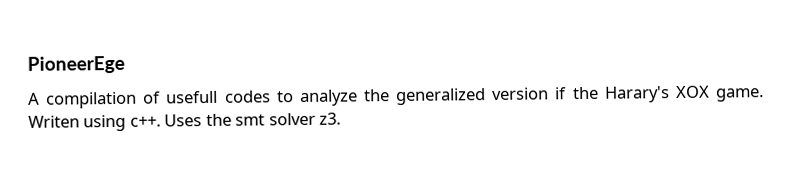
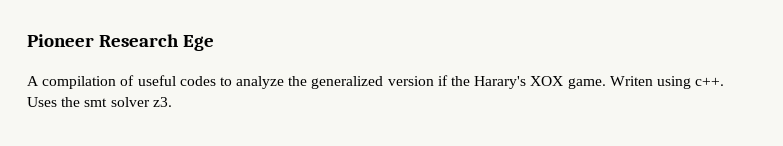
- PioneerEge
+ Pioneer Research Ege
- A compilation of usefull codes to analyze the generalized version if the Harary's XOX game.
+ A compilation of useful codes to analyze the generalized version if the Harary's XOX game.

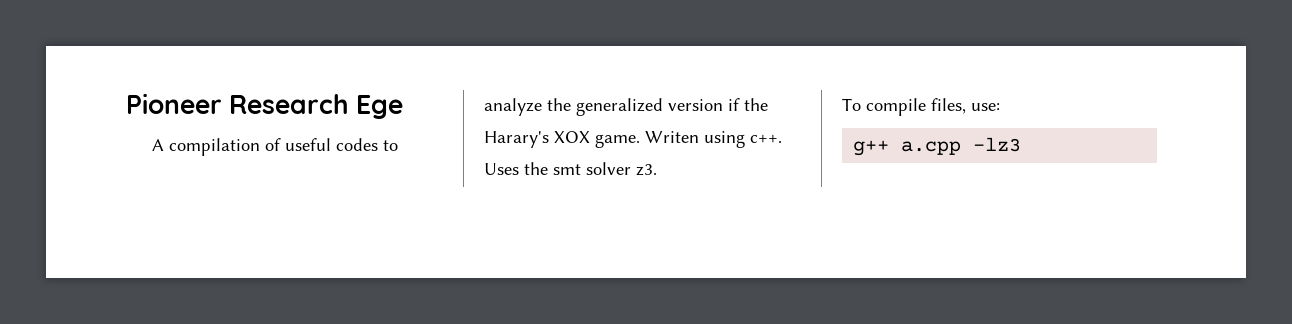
+ To compile files, use:
+ g++ a.cpp -lz3

